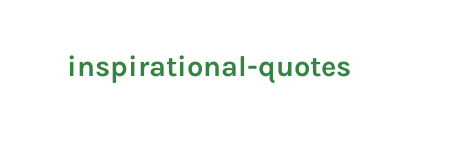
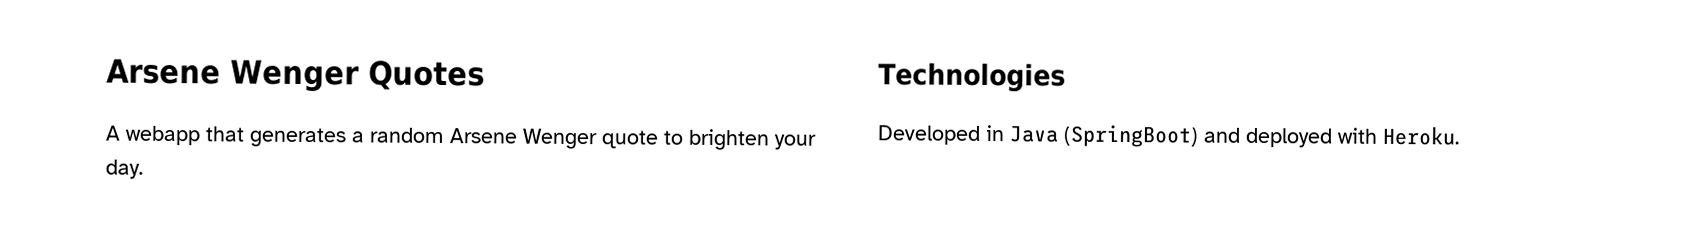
- inspirational-quotes
+ Arsene Wenger Quotes
+ A webapp that generates a random Arsene Wenger quote to brighten your day.
+ Technologies
+ Developed in Java (SpringBoot) and deployed with Heroku.

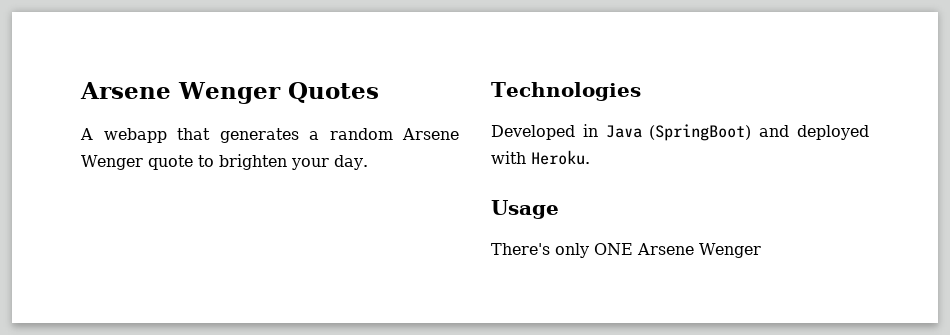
+ Usage
+ There's only ONE Arsene Wenger

